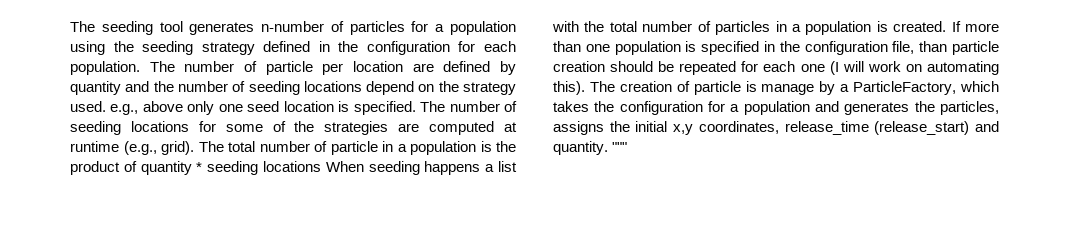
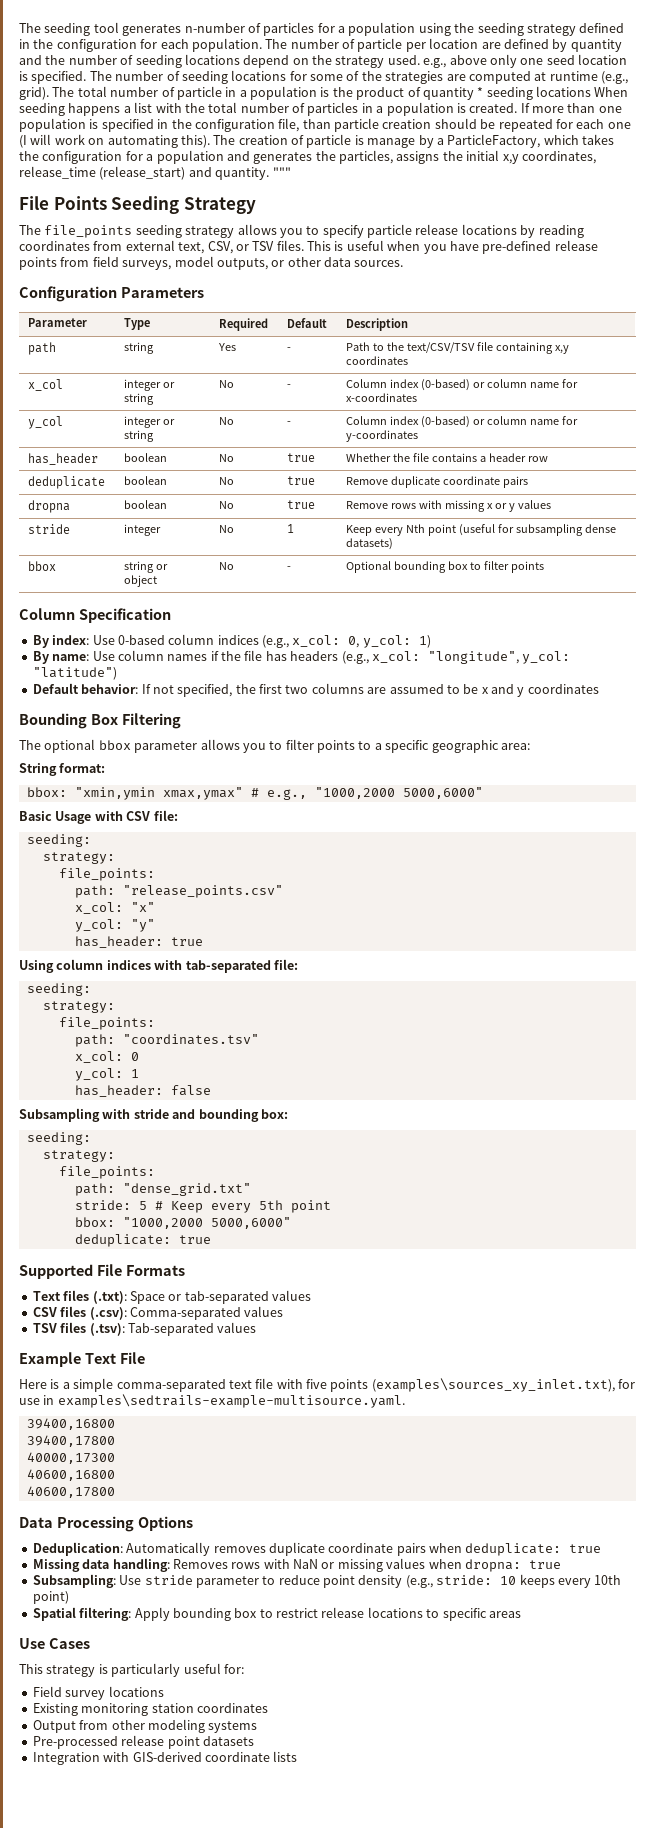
+ File Points Seeding Strategy
+ The file_points seeding strategy allows you to specify particle release locations by reading coordinates from external text, CSV, or TSV files. This is useful when you have pre-defined release points from field surveys, model outputs, or other data sources.
+ Configuration Parameters
+ Parameter | Type | Required | Default | Description
+ path | string | Yes | - | Path to the text/CSV/TSV file containing x,y coordinates
+ x_col | integer or string | No | - | Column index (0-based) or column name for x-coordinates
+ y_col | integer or string | No | - | Column index (0-based) or column name for y-coordinates
+ has_header | boolean | No | true | Whether the file contains a header row
+ deduplicate | boolean | No | true | Remove duplicate coordinate pairs
+ dropna | boolean | No | true | Remove rows with missing x or y values
+ stride | integer | No | 1 | Keep every Nth point (useful for subsampling dense datasets)
+ bbox | string or object | No | - | Optional bounding box to filter points
+ Column Specification
+ By index: Use 0-based column indices (e.g., x_col: 0, y_col: 1)
+ By name: Use column names if the file has headers (e.g., x_col: "longitude", y_col: "latitude")
+ Default behavior: If not specified, the first two columns are assumed to be x and y coordinates
+ Bounding Box Filtering
+ The optional bbox parameter allows you to filter points to a specific geographic area:
+ String format:
+ bbox: "xmin,ymin xmax,ymax" # e.g., "1000,2000 5000,6000"
+ Basic Usage with CSV file:
+ seeding:
+ strategy:
+ file_points:
+ path: "release_points.csv"
+ x_col: "x"
+ y_col: "y"
+ has_header: true
+ Using column indices with tab-separated file:
+ seeding:
+ strategy:
+ file_points:
+ path: "coordinates.tsv"
+ x_col: 0
+ y_col: 1
+ has_header: false
+ Subsampling with stride and bounding box:
+ seeding:
+ strategy:
+ file_points:
+ path: "dense_grid.txt"
+ stride: 5 # Keep every 5th point
+ bbox: "1000,2000 5000,6000"
+ deduplicate: true
+ Supported File Formats
+ Text files (.txt): Space or tab-separated values
+ CSV files (.csv): Comma-separated values
+ TSV files (.tsv): Tab-separated values
+ Example Text File
+ Here is a simple comma-separated text file with five points (examples\sources_xy_inlet.txt), for use in examples\sedtrails-example-multisource.yaml.
+ 39400,16800
+ 39400,17800
+ 40000,17300
+ 40600,16800
+ 40600,17800
+ Data Processing Options
+ Deduplication: Automatically removes duplicate coordinate pairs when deduplicate: true
+ Missing data handling: Removes rows with NaN or missing values when dropna: true
+ Subsampling: Use stride parameter to reduce point density (e.g., stride: 10 keeps every 10th point)
+ Spatial filtering: Apply bounding box to restrict release locations to specific areas
+ Use Cases
+ This strategy is particularly useful for:
+ Field survey locations
+ Existing monitoring station coordinates
+ Output from other modeling systems
+ Pre-processed release point datasets
+ Integration with GIS-derived coordinate lists

